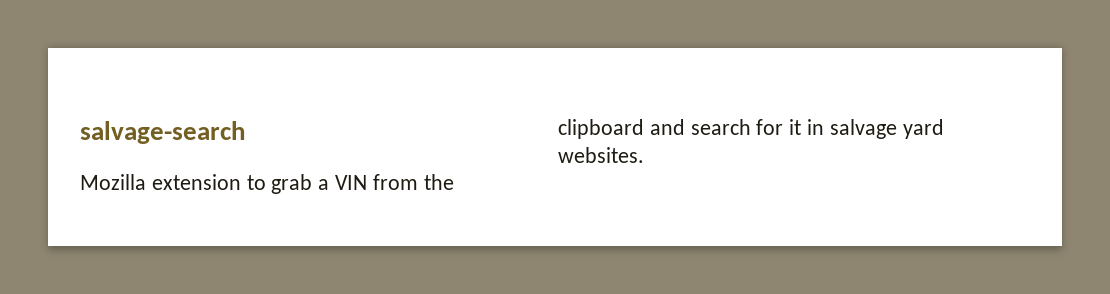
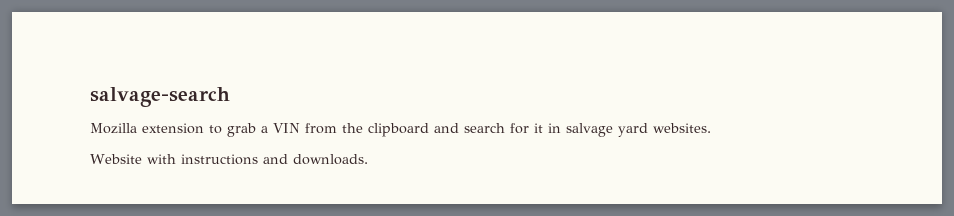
+ Website with instructions and downloads.

